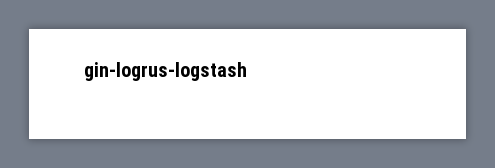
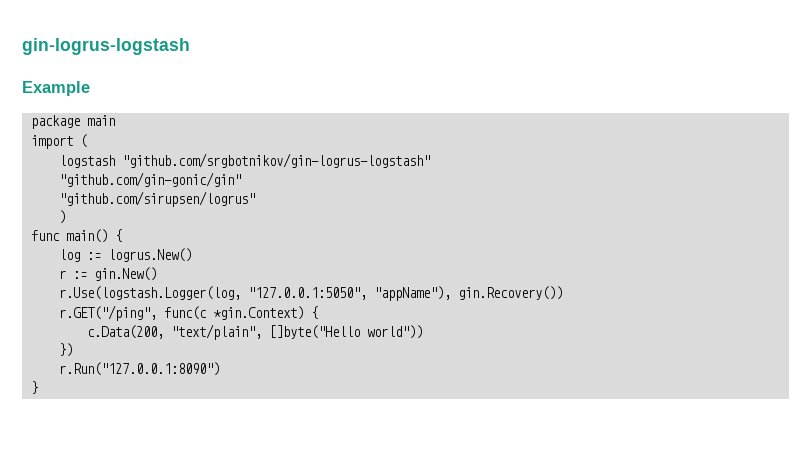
+ Example
+ package main
+ import (
+ logstash "github.com/srgbotnikov/gin-logrus-logstash"
+ "github.com/gin-gonic/gin"
+ "github.com/sirupsen/logrus"
+ )
+ func main() {
+ log := logrus.New()
+ r := gin.New()
+ r.Use(logstash.Logger(log, "127.0.0.1:5050", "appName"), gin.Recovery())
+ r.GET("/ping", func(c *gin.Context) {
+ c.Data(200, "text/plain", []byte("Hello world"))
+ })
+ r.Run("127.0.0.1:8090")
+ }

